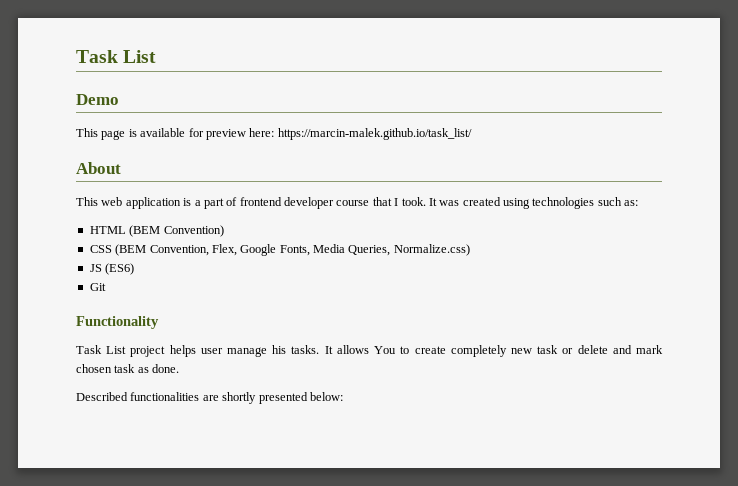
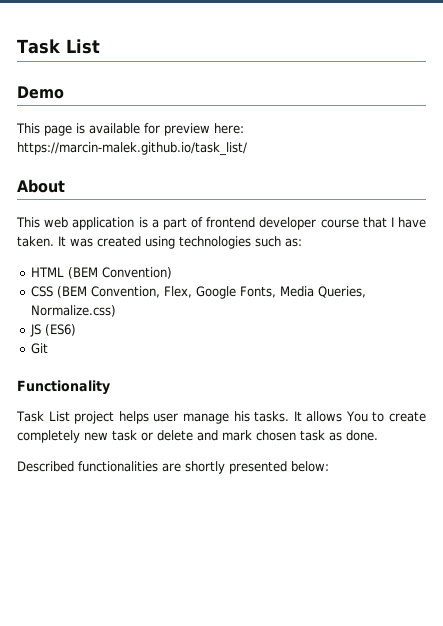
- This web application is a part of frontend developer course that I took.
+ This web application is a part of frontend developer course that I have taken.

